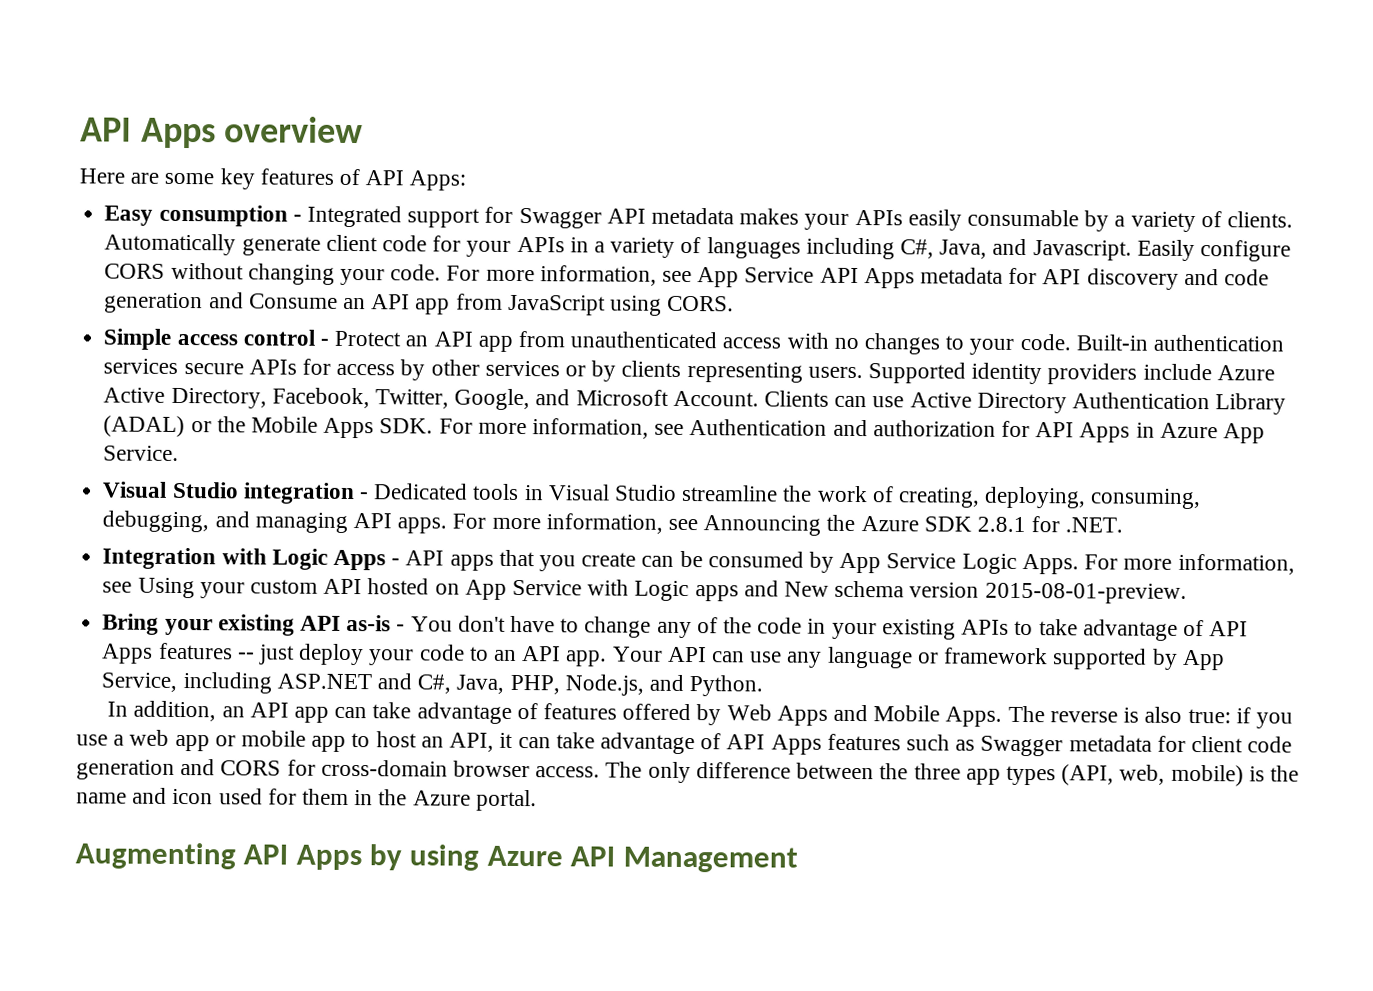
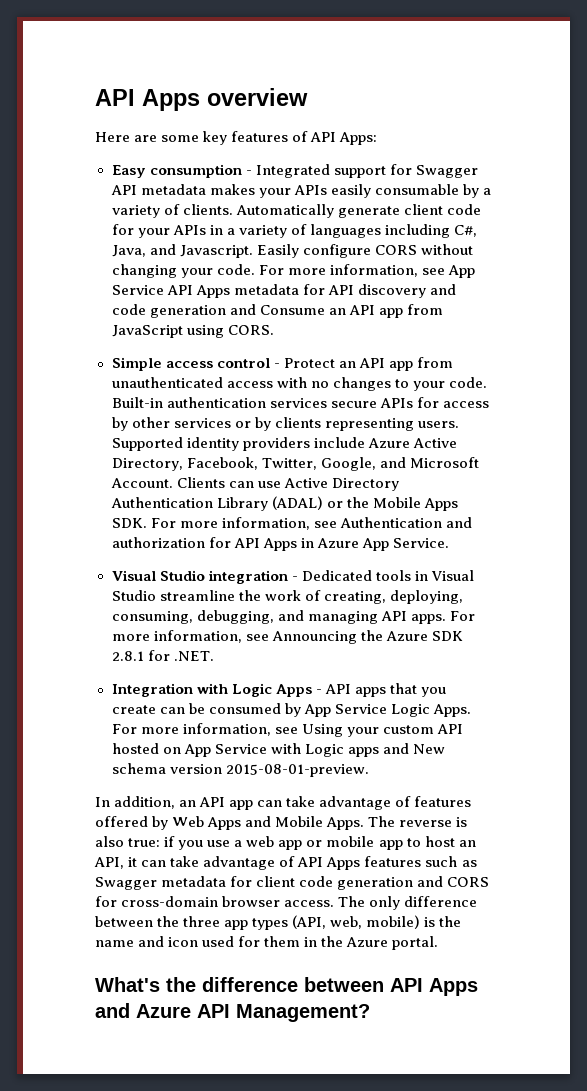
- Bring your existing API as-is - You don't have to change any of the code in your existing APIs to take advantage of API Apps features -- just deploy your code to an API app. Your API can use any language or framework supported by App Service, including ASP.NET and C#, Java, PHP, Node.js, and Python.
- Augmenting API Apps by using Azure API Management
+ What's the difference between API Apps and Azure API Management?

